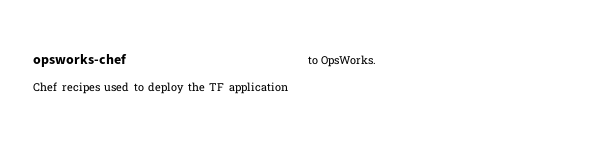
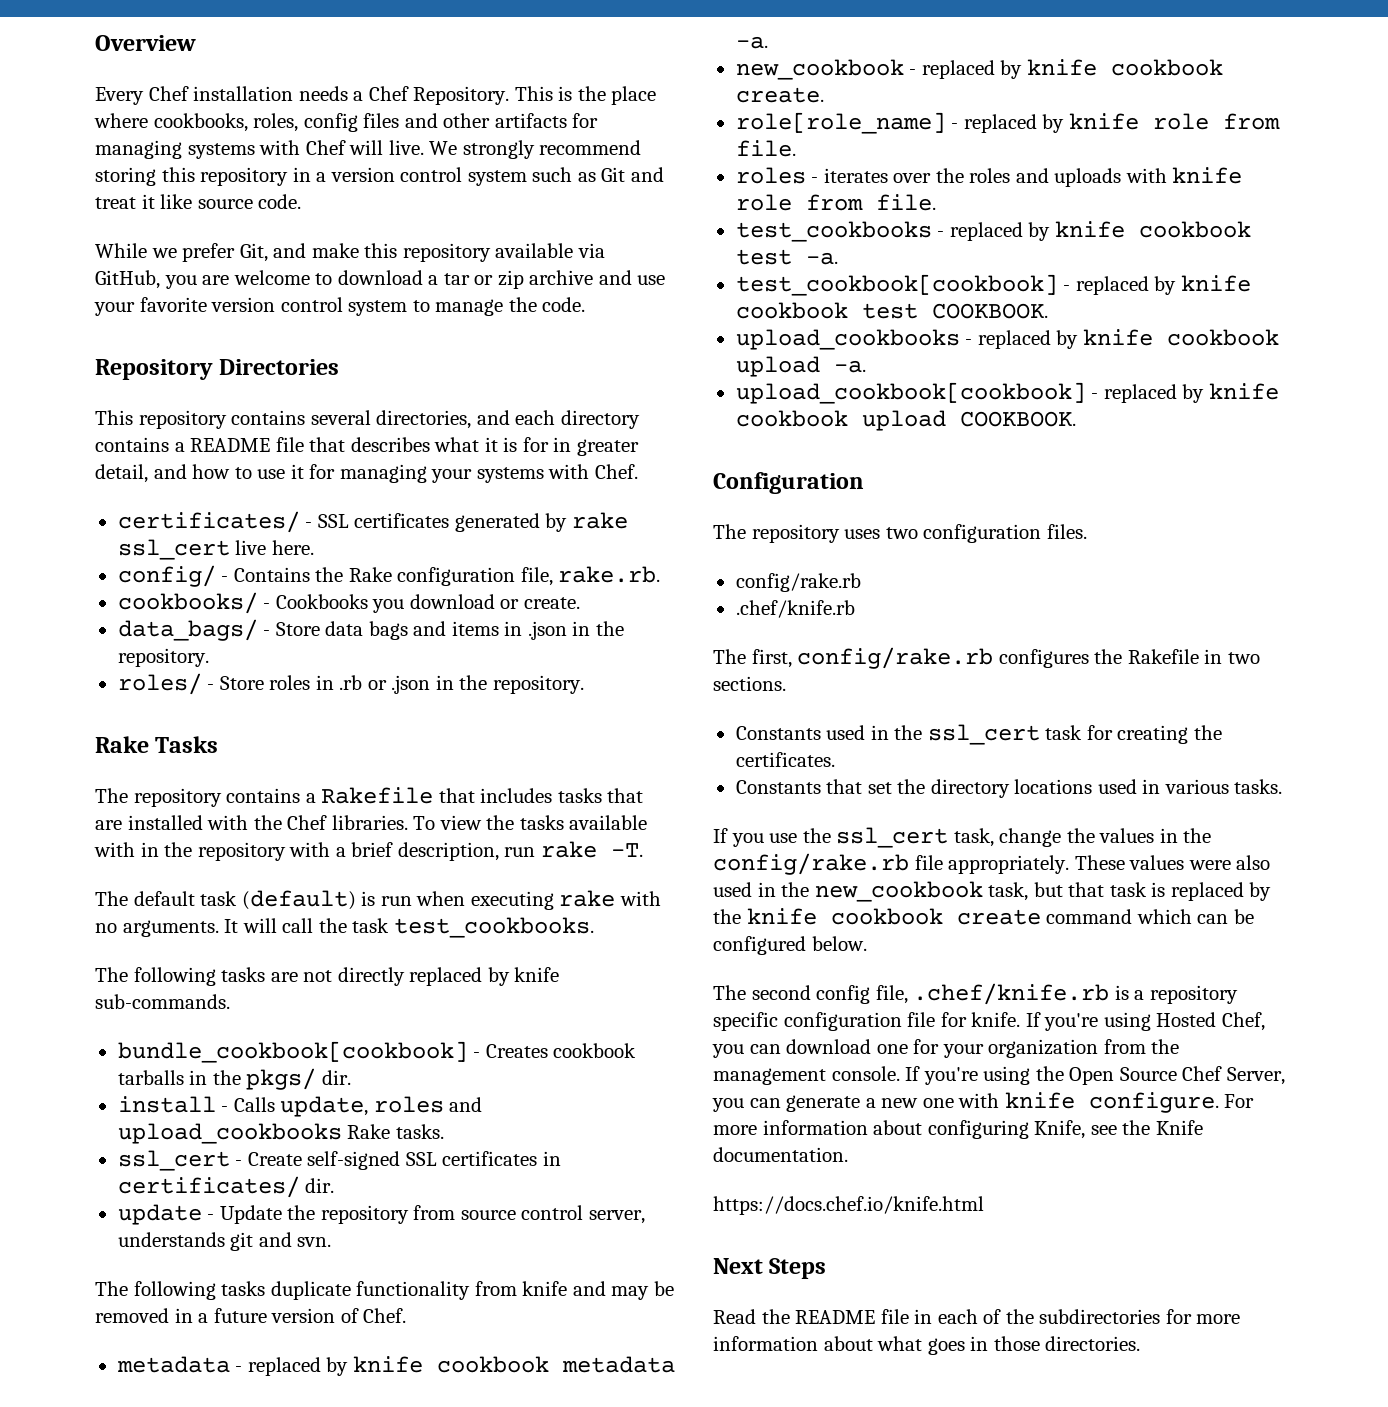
- opsworks-chef
- Chef recipes used to deploy the TF application to OpsWorks.
+ Overview
+ Every Chef installation needs a Chef Repository. This is the place where cookbooks, roles, config files and other artifacts for managing systems with Chef will live. We strongly recommend storing this repository in a version control system such as Git and treat it like source code.
+ While we prefer Git, and make this repository available via GitHub, you are welcome to download a tar or zip archive and use your favorite version control system to manage the code.
+ Repository Directories
+ This repository contains several directories, and each directory contains a README file that describes what it is for in greater detail, and how to use it for managing your systems with Chef.
+ certificates/ - SSL certificates generated by rake ssl_cert live here.
+ config/ - Contains the Rake configuration file, rake.rb.
+ cookbooks/ - Cookbooks you download or create.
+ data_bags/ - Store data bags and items in .json in the repository.
+ roles/ - Store roles in .rb or .json in the repository.
+ Rake Tasks
+ The repository contains a Rakefile that includes tasks that are installed with the Chef libraries. To view the tasks available with in the repository with a brief description, run rake -T.
+ The default task (default) is run when executing rake with no arguments. It will call the task test_cookbooks.
+ The following tasks are not directly replaced by knife sub-commands.
+ bundle_cookbook[cookbook] - Creates cookbook tarballs in the pkgs/ dir.
+ install - Calls update, roles and upload_cookbooks Rake tasks.
+ ssl_cert - Create self-signed SSL certificates in certificates/ dir.
+ update - Update the repository from source control server, understands git and svn.
+ The following tasks duplicate functionality from knife and may be removed in a future version of Chef.
+ metadata - replaced by knife cookbook metadata -a.
+ new_cookbook - replaced by knife cookbook create.
+ role[role_name] - replaced by knife role from file.
+ roles - iterates over the roles and uploads with knife role from file.
+ test_cookbooks - replaced by knife cookbook test -a.
+ test_cookbook[cookbook] - replaced by knife cookbook test COOKBOOK.
+ upload_cookbooks - replaced by knife cookbook upload -a.
+ upload_cookbook[cookbook] - replaced by knife cookbook upload COOKBOOK.
+ Configuration
+ The repository uses two configuration files.
+ config/rake.rb
+ .chef/knife.rb
+ The first, config/rake.rb configures the Rakefile in two sections.
+ Constants used in the ssl_cert task for creating the certificates.
+ Constants that set the directory locations used in various tasks.
+ If you use the ssl_cert task, change the values in the config/rake.rb file appropriately. These values were also used in the new_cookbook task, but that task is replaced by the knife cookbook create command which can be configured below.
+ The second config file, .chef/knife.rb is a repository specific configuration file for knife. If you're using Hosted Chef, you can download one for your organization from the management console. If you're using the Open Source Chef Server, you can generate a new one with knife configure. For more information about configuring Knife, see the Knife documentation.
+ https://docs.chef.io/knife.html
+ Next Steps
+ Read the README file in each of the subdirectories for more information about what goes in those directories.

